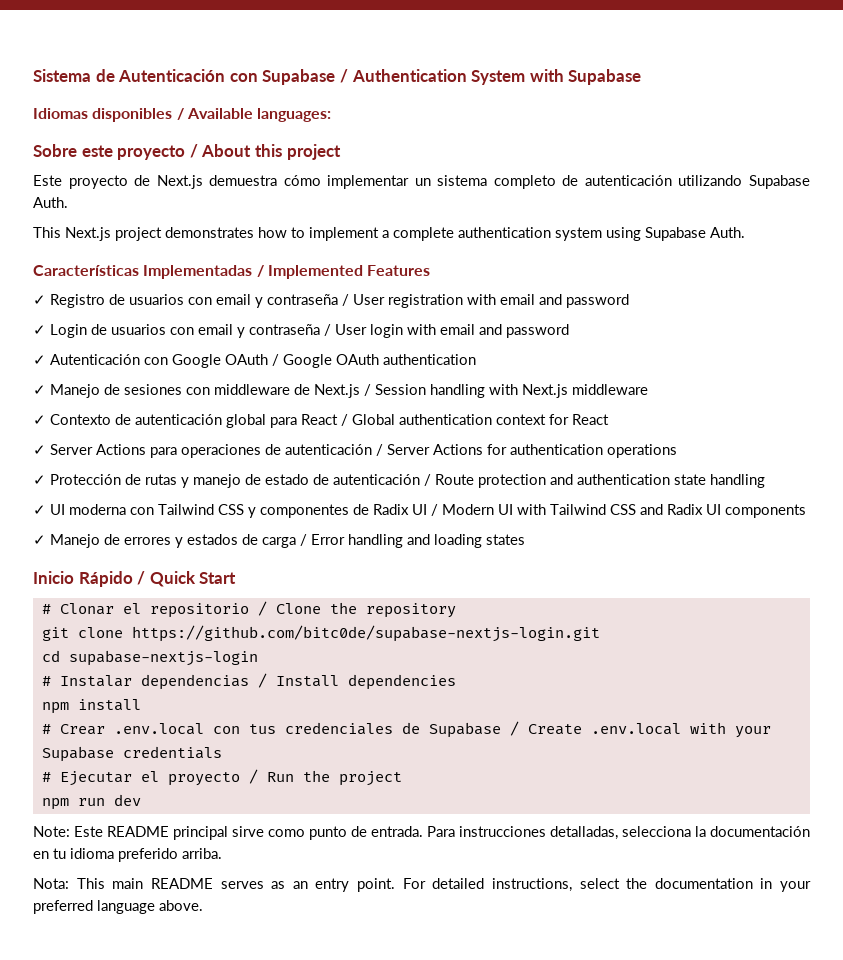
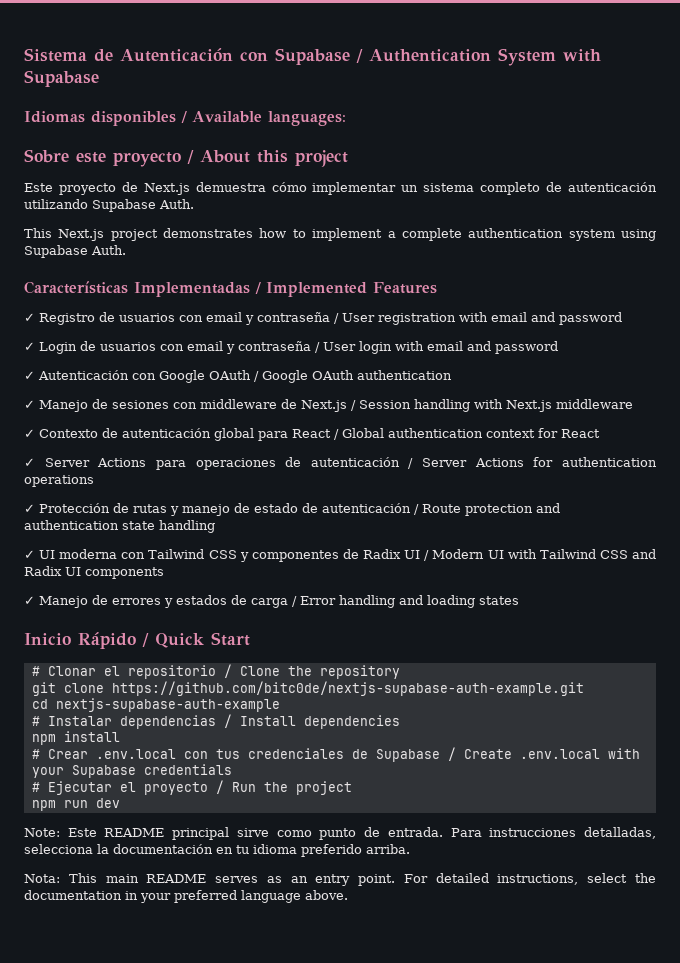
- git clone https://github.com/bitc0de/supabase-nextjs-login.git
+ git clone https://github.com/bitc0de/nextjs-supabase-auth-example.git
- cd supabase-nextjs-login
+ cd nextjs-supabase-auth-example

